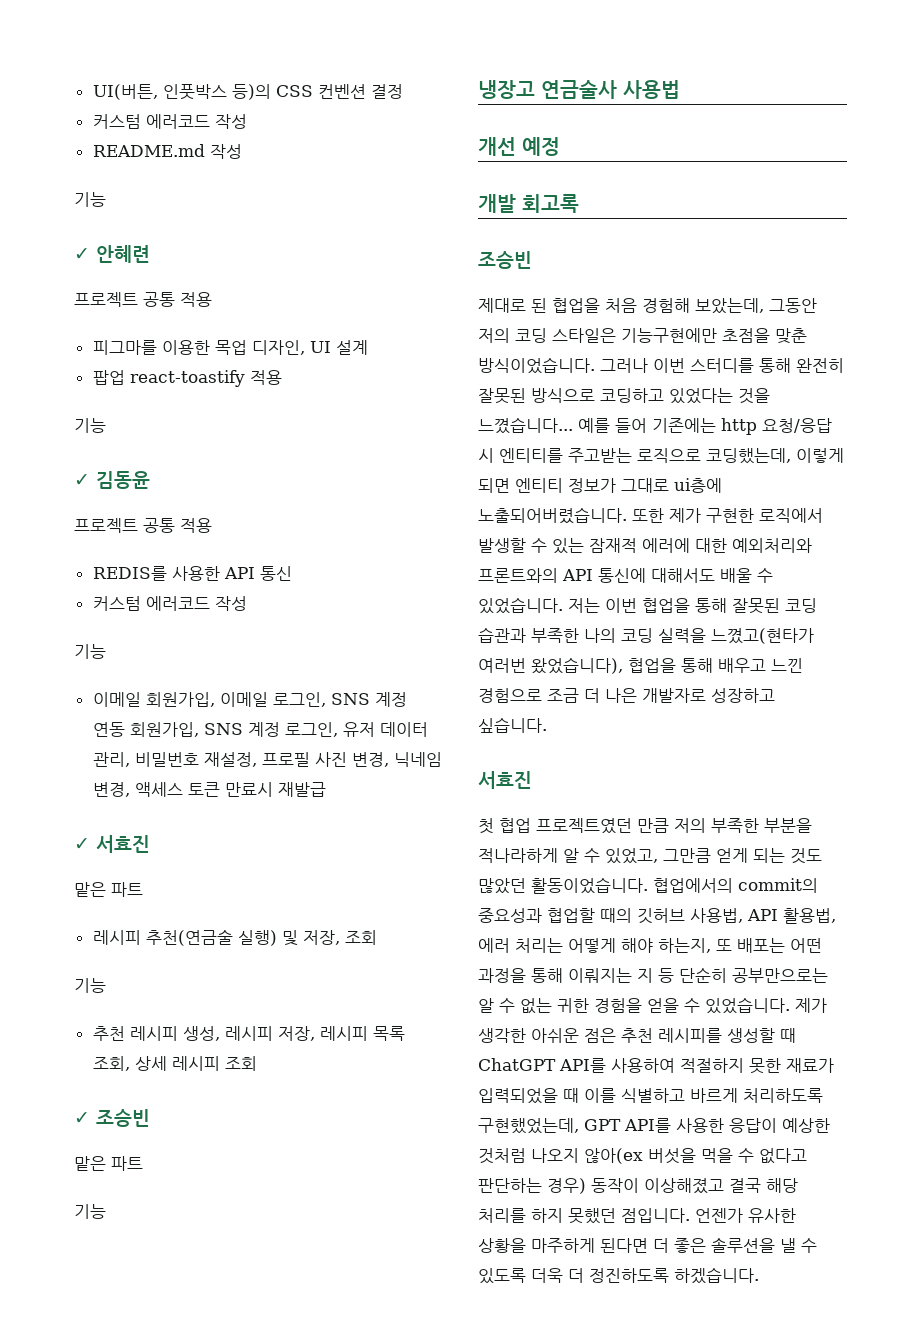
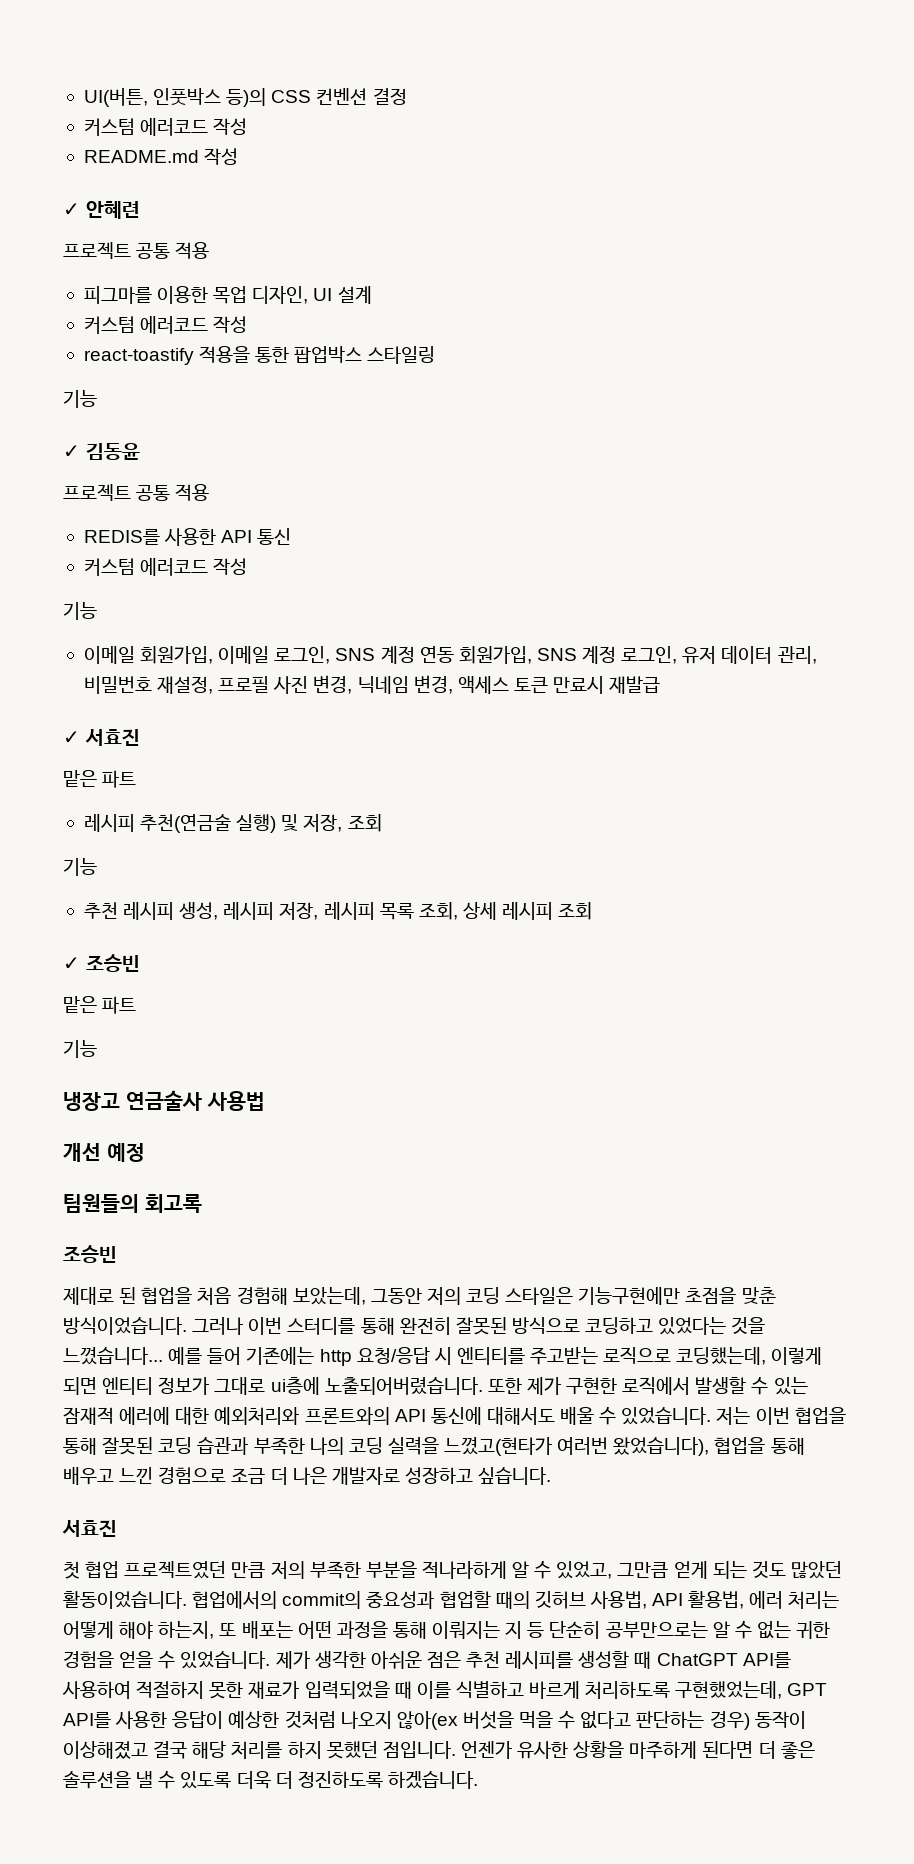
  README.md 작성
- 기능
  피그마를 이용한 목업 디자인, UI 설계
- 팝업 react-toastify 적용
+ 커스텀 에러코드 작성
+ react-toastify 적용을 통한 팝업박스 스타일링
- 개발 회고록
+ 팀원들의 회고록

